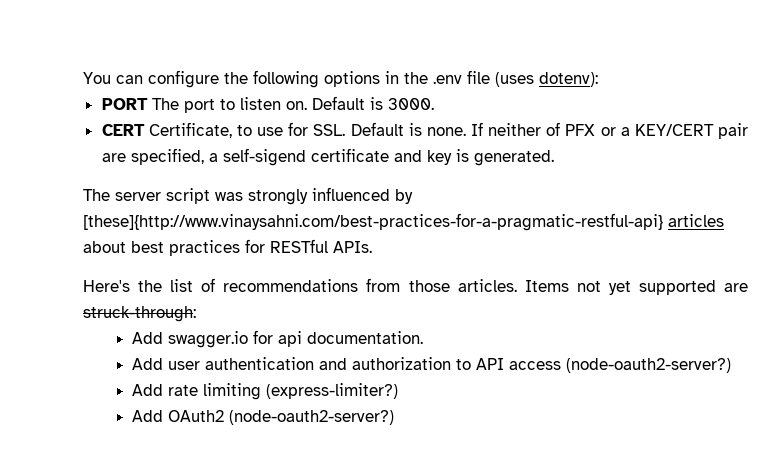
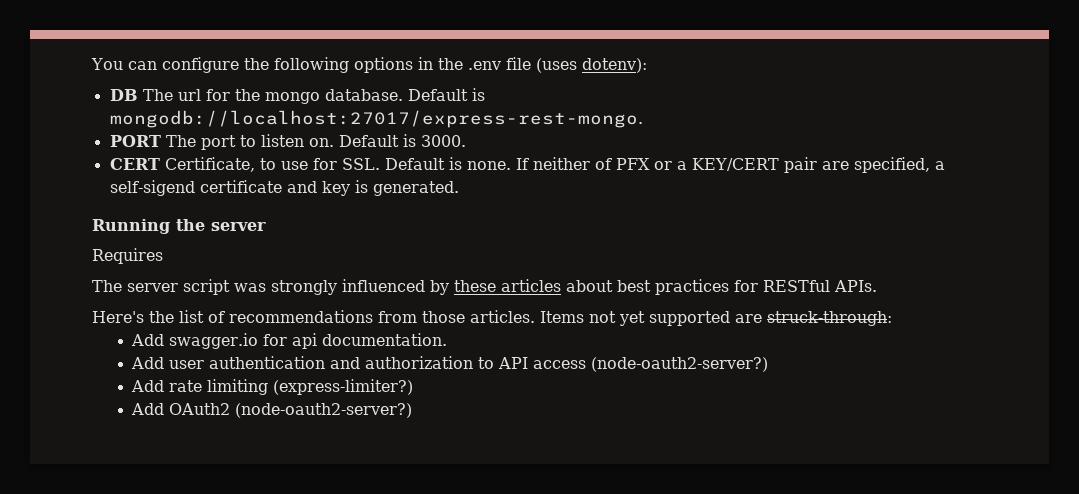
+ DB The url for the mongo database. Default is mongodb://localhost:27017/express-rest-mongo.
+ Running the server
+ Requires
- The server script was strongly influenced by [these]{http://www.vinaysahni.com/best-practices-for-a-pragmatic-restful-api} articles about best practices for RESTful APIs.
+ The server script was strongly influenced by these articles about best practices for RESTful APIs.

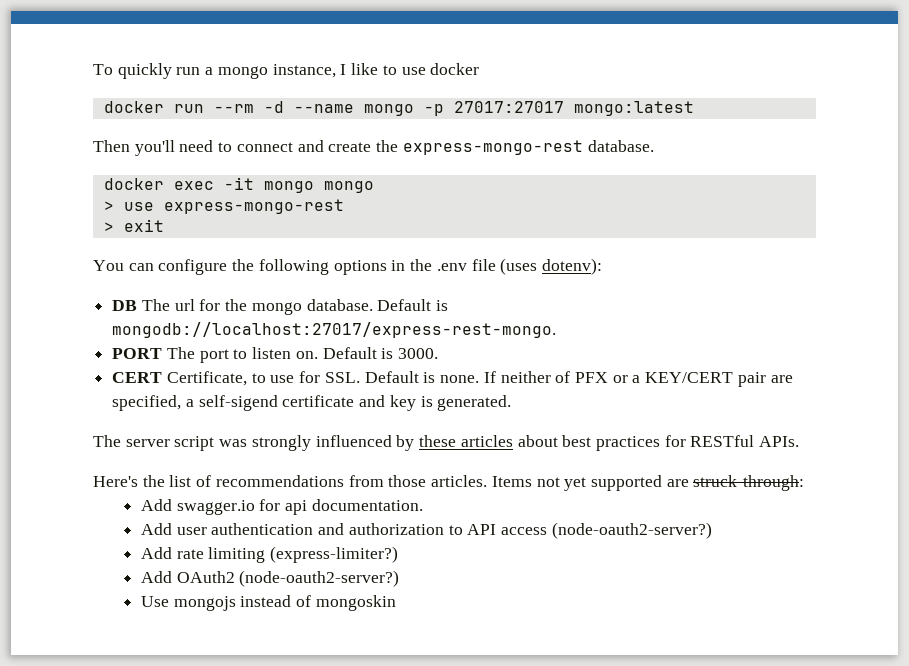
+ To quickly run a mongo instance, I like to use docker
+ docker run --rm -d --name mongo -p 27017:27017 mongo:latest
+ Then you'll need to connect and create the express-mongo-rest database.
+ docker exec -it mongo mongo
+ > use express-mongo-rest
+ > exit
- Running the server
- Requires
+ Use mongojs instead of mongoskin

